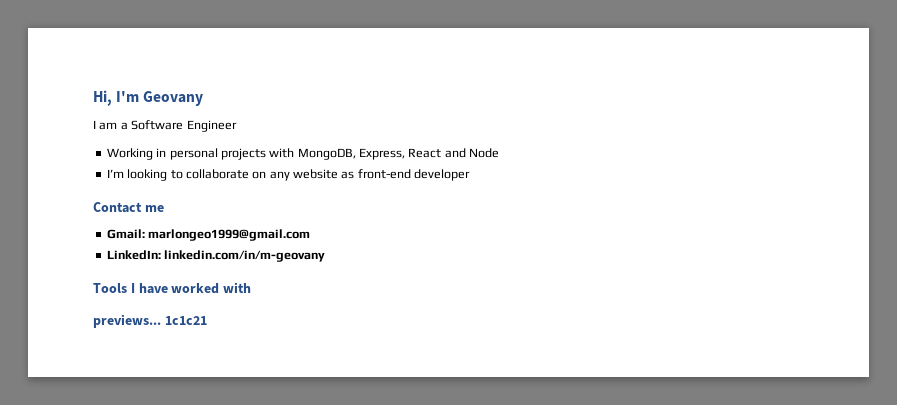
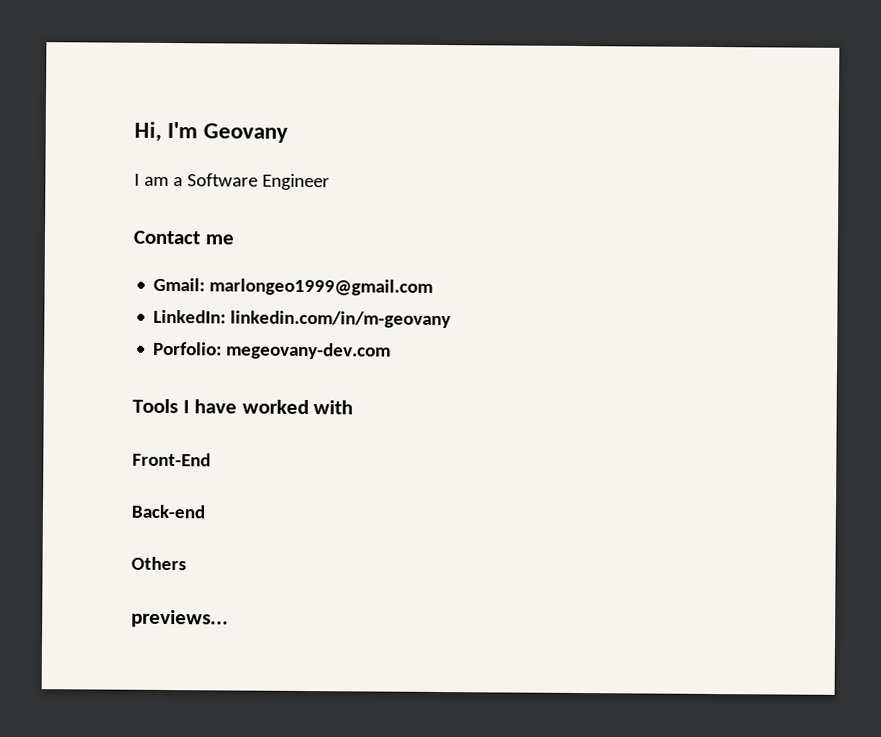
- Working in personal projects with MongoDB, Express, React and Node
- I’m looking to collaborate on any website as front-end developer
+ Porfolio: megeovany-dev.com
+ Front-End
+ Back-end
+ Others
- 1c1c21

